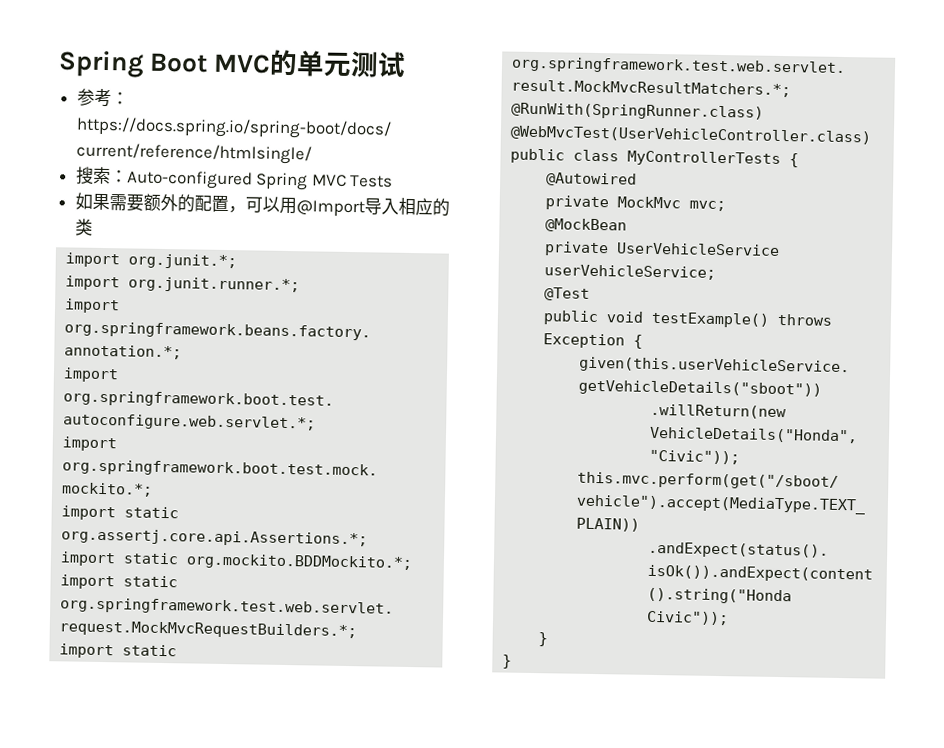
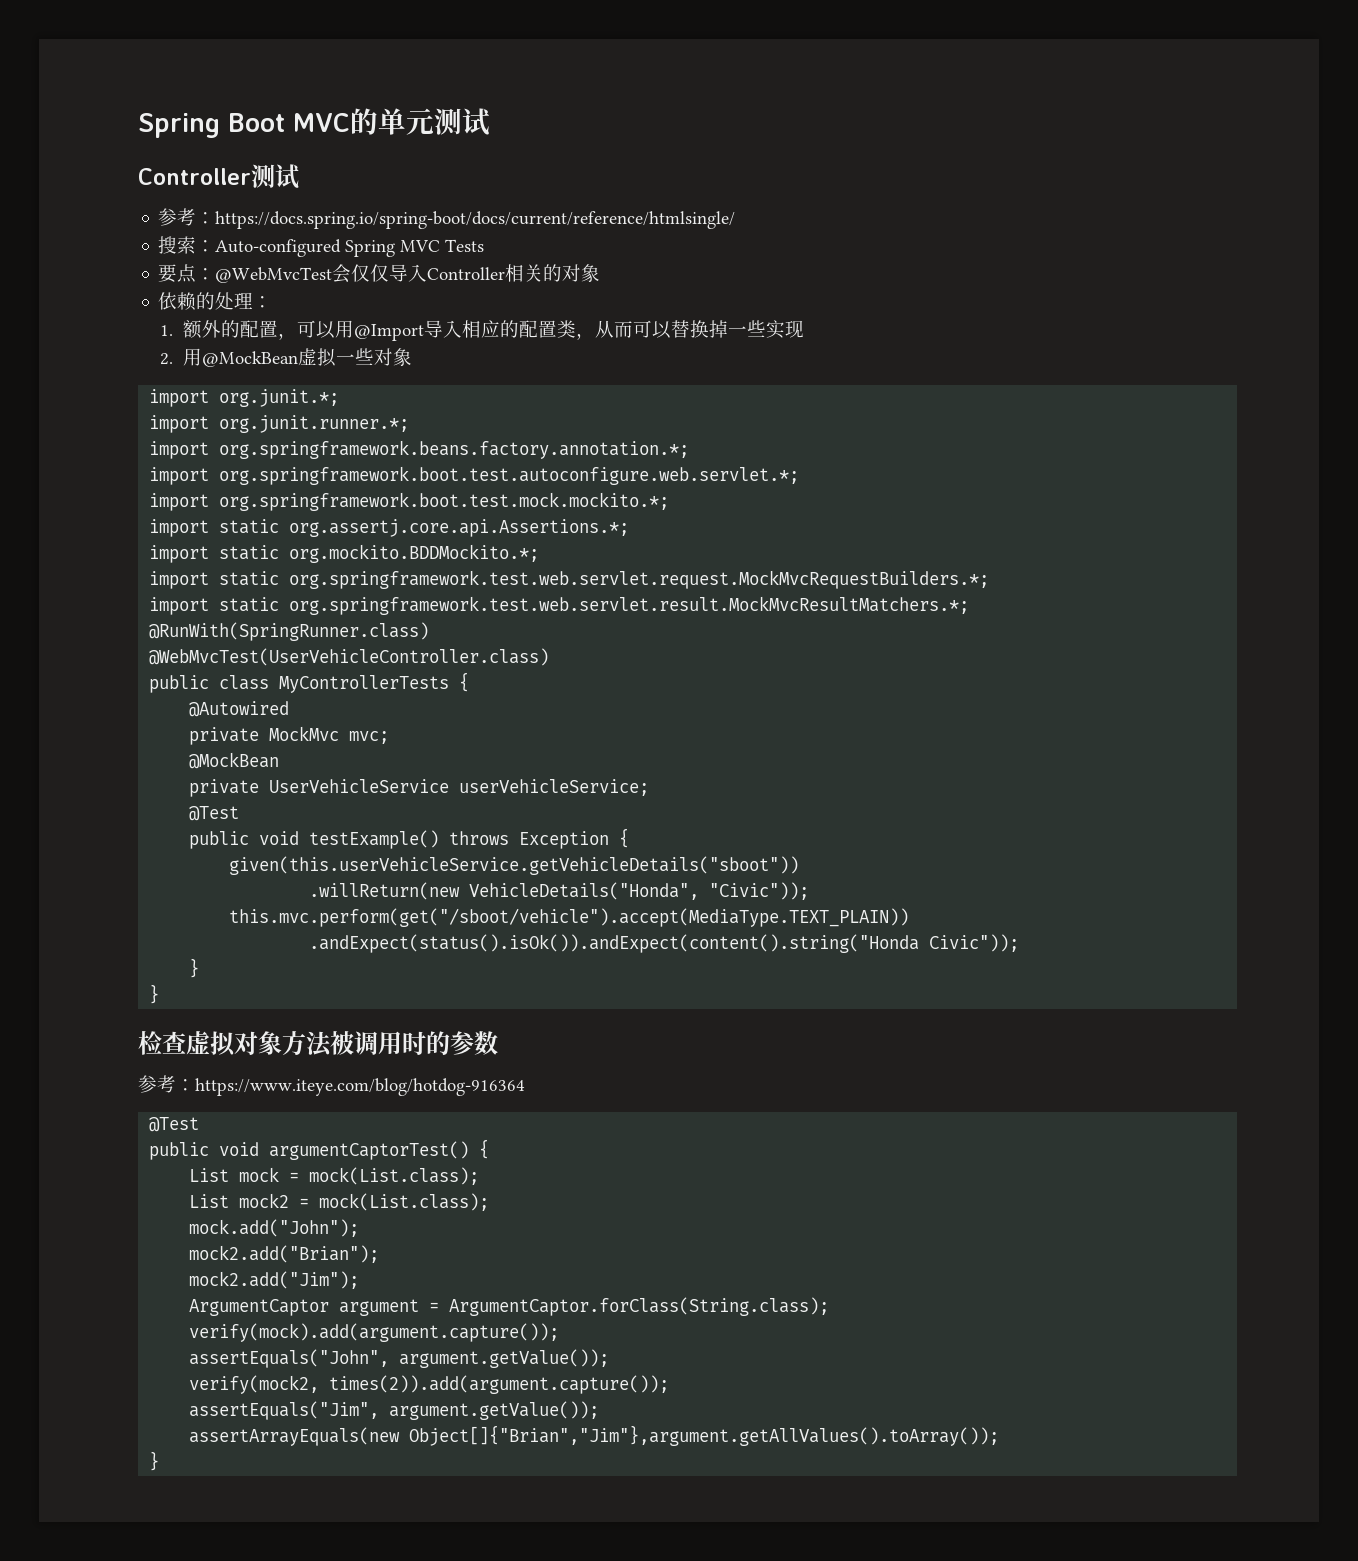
+ Controller测试
- 如果需要额外的配置，可以用@Import导入相应的类
+ 要点：@WebMvcTest会仅仅导入Controller相关的对象
+ 依赖的处理：
+ 1.额外的配置，可以用@Import导入相应的配置类，从而可以替换掉一些实现
+ 2.用@MockBean虚拟一些对象
+ 检查虚拟对象方法被调用时的参数
+ 参考：https://www.iteye.com/blog/hotdog-916364
+ @Test
+ public void argumentCaptorTest() {
+ List mock = mock(List.class);
+ List mock2 = mock(List.class);
+ mock.add("John");
+ mock2.add("Brian");
+ mock2.add("Jim");
+ ArgumentCaptor argument = ArgumentCaptor.forClass(String.class);
+ verify(mock).add(argument.capture());
+ assertEquals("John", argument.getValue());
+ verify(mock2, times(2)).add(argument.capture());
+ assertEquals("Jim", argument.getValue());
+ assertArrayEquals(new Object[]{"Brian","Jim"},argument.getAllValues().toArray());
+ }

